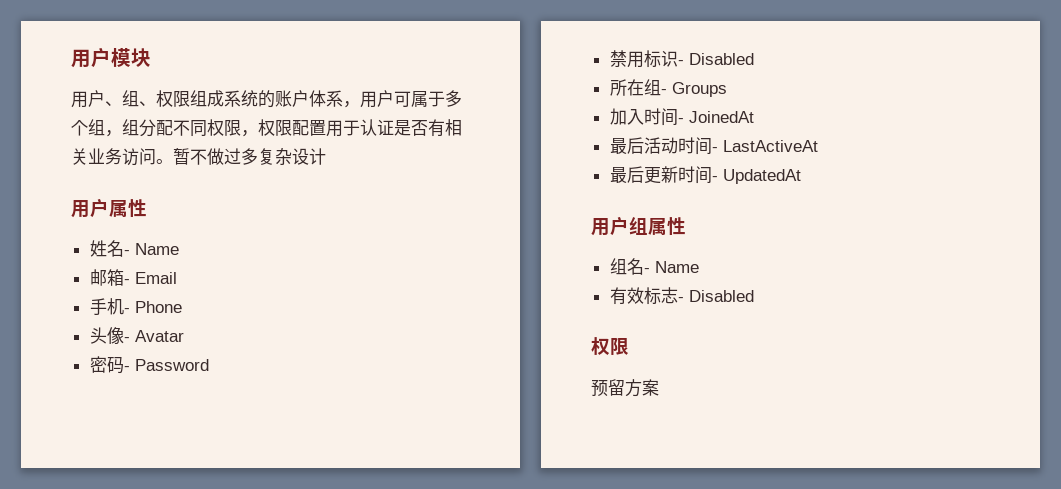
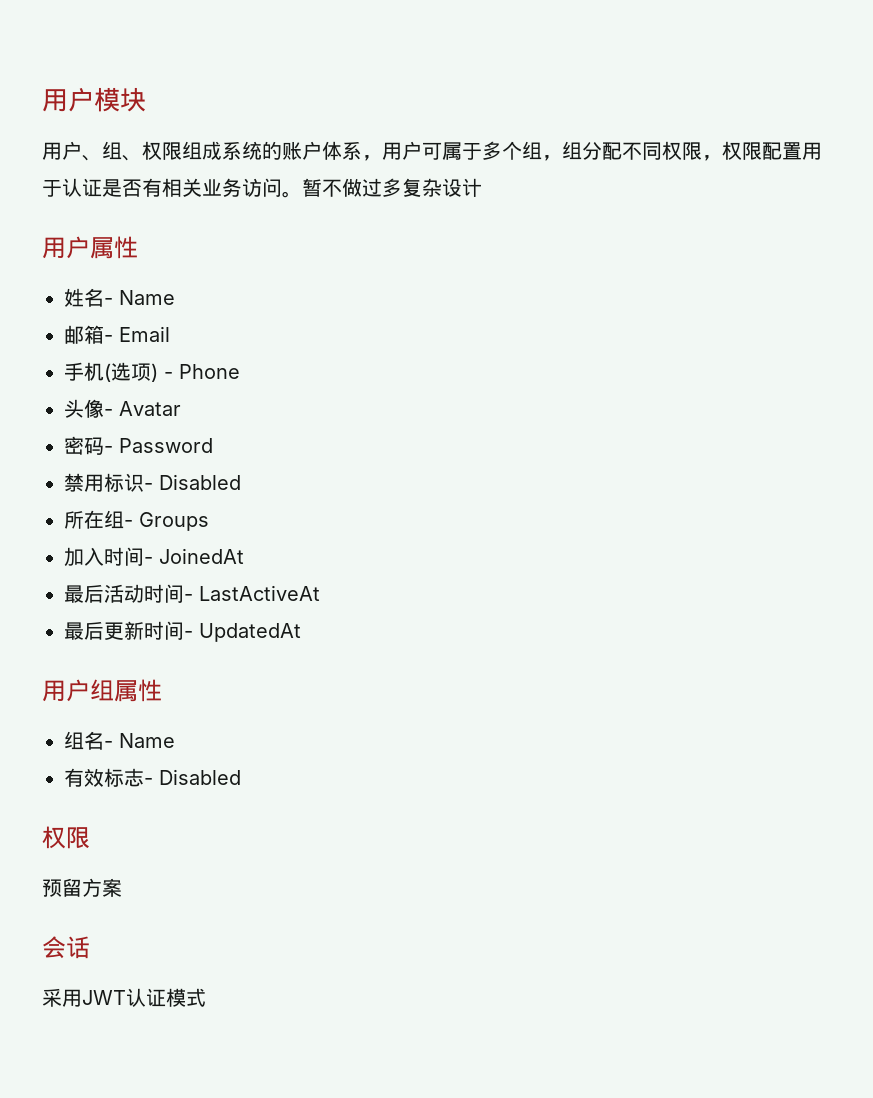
- 手机- Phone
+ 手机(选项) - Phone
+ 会话
+ 采用JWT认证模式

